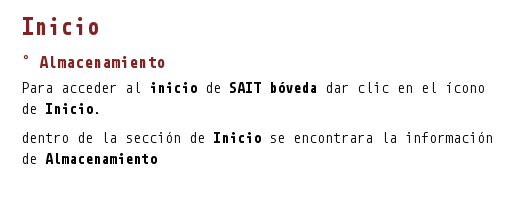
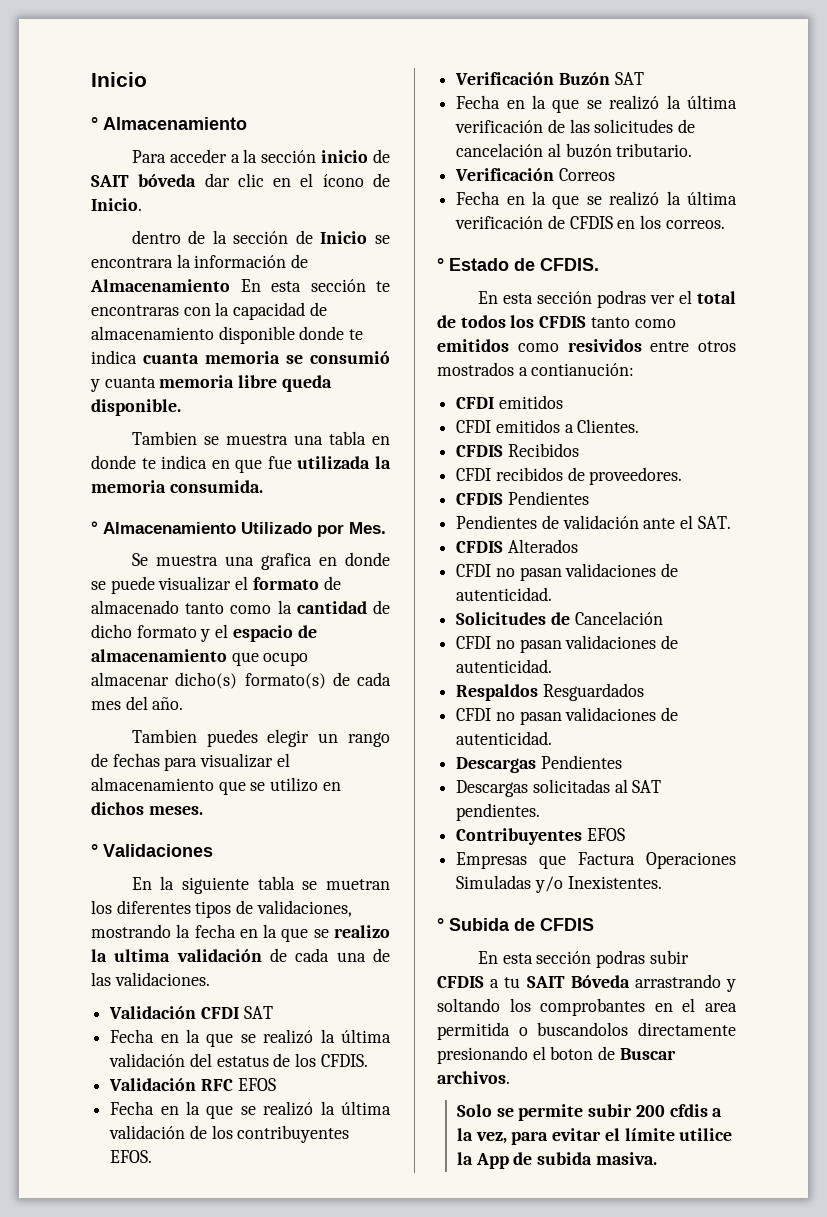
- Para acceder al inicio de SAIT bóveda dar clic en el ícono de Inicio.
+ Para acceder a la sección inicio de SAIT bóveda dar clic en el ícono de Inicio.
- dentro de la sección de Inicio se encontrara la información de Almacenamiento
+ dentro de la sección de Inicio se encontrara la información de Almacenamiento En esta sección te encontraras con la capacidad de almacenamiento disponible donde te indica cuanta memoria se consumió y cuanta memoria libre queda disponible.
+ Tambien se muestra una tabla en donde te indica en que fue utilizada la memoria consumida.
+ ° Almacenamiento Utilizado por Mes.
+ Se muestra una grafica en donde se puede visualizar el formato de almacenado tanto como la cantidad de dicho formato y el espacio de almacenamiento que ocupo almacenar dicho(s) formato(s) de cada mes del año.
+ Tambien puedes elegir un rango de fechas para visualizar el almacenamiento que se utilizo en dichos meses.
+ ° Validaciones
+ En la siguiente tabla se muetran los diferentes tipos de validaciones, mostrando la fecha en la que se realizo la ultima validación de cada una de las validaciones.
+ Validación CFDI SAT
+ Fecha en la que se realizó la última validación del estatus de los CFDIS.
+ Validación RFC EFOS
+ Fecha en la que se realizó la última validación de los contribuyentes EFOS.
+ Verificación Buzón SAT
+ Fecha en la que se realizó la última verificación de las solicitudes de cancelación al buzón tributario.
+ Verificación Correos
+ Fecha en la que se realizó la última verificación de CFDIS en los correos.
+ ° Estado de CFDIS.
+ En esta sección podras ver el total de todos los CFDIS tanto como emitidos como resividos entre otros mostrados a contianución:
+ CFDI emitidos
+ CFDI emitidos a Clientes.
+ CFDIS Recibidos
+ CFDI recibidos de proveedores.
+ CFDIS Pendientes
+ Pendientes de validación ante el SAT.
+ CFDIS Alterados
+ CFDI no pasan validaciones de autenticidad.
+ Solicitudes de Cancelación
+ CFDI no pasan validaciones de autenticidad.
+ Respaldos Resguardados
+ CFDI no pasan validaciones de autenticidad.
+ Descargas Pendientes
+ Descargas solicitadas al SAT pendientes.
+ Contribuyentes EFOS
+ Empresas que Factura Operaciones Simuladas y/o Inexistentes.
+ ° Subida de CFDIS
+ En esta sección podras subir CFDIS a tu SAIT Bóveda arrastrando y soltando los comprobantes en el area permitida o buscandolos directamente presionando el boton de Buscar archivos.
+ Solo se permite subir 200 cfdis a la vez, para evitar el límite utilice la App de subida masiva.

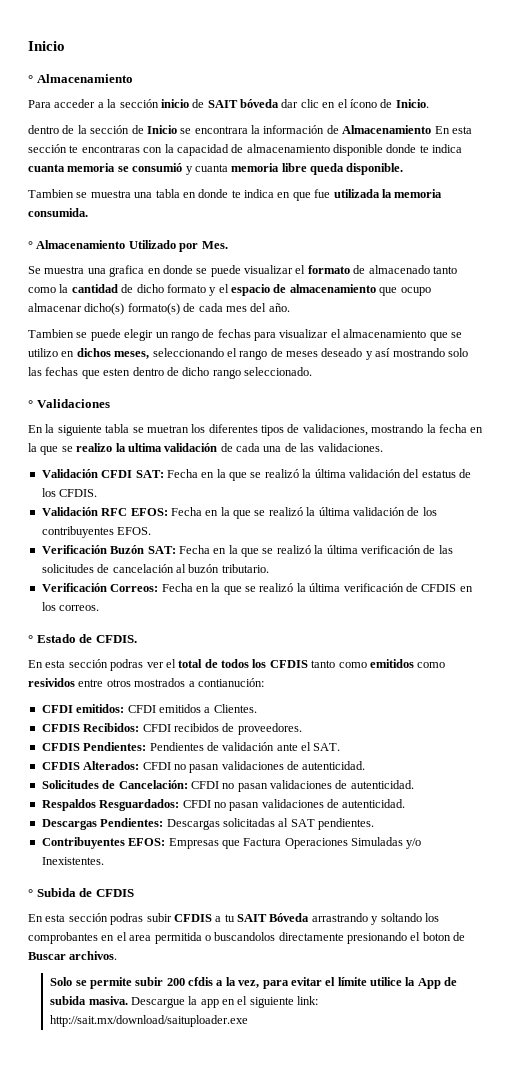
- Tambien puedes elegir un rango de fechas para visualizar el almacenamiento que se utilizo en dichos meses.
+ Tambien se puede elegir un rango de fechas para visualizar el almacenamiento que se utilizo en dichos meses, seleccionando el rango de meses deseado y así mostrando solo las fechas que esten dentro de dicho rango seleccionado.
- Validación CFDI SAT
- Fecha en la que se realizó la última validación del estatus de los CFDIS.
+ Validación CFDI SAT: Fecha en la que se realizó la última validación del estatus de los CFDIS.
- Validación RFC EFOS
- Fecha en la que se realizó la última validación de los contribuyentes EFOS.
+ Validación RFC EFOS: Fecha en la que se realizó la última validación de los contribuyentes EFOS.
- Verificación Buzón SAT
- Fecha en la que se realizó la última verificación de las solicitudes de cancelación al buzón tributario.
+ Verificación Buzón SAT: Fecha en la que se realizó la última verificación de las solicitudes de cancelación al buzón tributario.
- Verificación Correos
- Fecha en la que se realizó la última verificación de CFDIS en los correos.
+ Verificación Correos: Fecha en la que se realizó la última verificación de CFDIS en los correos.
  En esta sección podras ver el total de todos los CFDIS tanto como emitidos como resividos entre otros mostrados a contianución:
- CFDI emitidos
- CFDI emitidos a Clientes.
+ CFDI emitidos: CFDI emitidos a Clientes.
- CFDIS Recibidos
- CFDI recibidos de proveedores.
+ CFDIS Recibidos: CFDI recibidos de proveedores.
- CFDIS Pendientes
- Pendientes de validación ante el SAT.
+ CFDIS Pendientes: Pendientes de validación ante el SAT.
- CFDIS Alterados
- CFDI no pasan validaciones de autenticidad.
+ CFDIS Alterados: CFDI no pasan validaciones de autenticidad.
- Solicitudes de Cancelación
- CFDI no pasan validaciones de autenticidad.
+ Solicitudes de Cancelación: CFDI no pasan validaciones de autenticidad.
- Respaldos Resguardados
- CFDI no pasan validaciones de autenticidad.
+ Respaldos Resguardados: CFDI no pasan validaciones de autenticidad.
- Descargas Pendientes
- Descargas solicitadas al SAT pendientes.
+ Descargas Pendientes: Descargas solicitadas al SAT pendientes.
- Contribuyentes EFOS
- Empresas que Factura Operaciones Simuladas y/o Inexistentes.
+ Contribuyentes EFOS: Empresas que Factura Operaciones Simuladas y/o Inexistentes.
+ Descargue la app en el siguiente link: http://sait.mx/download/saituploader.exe

